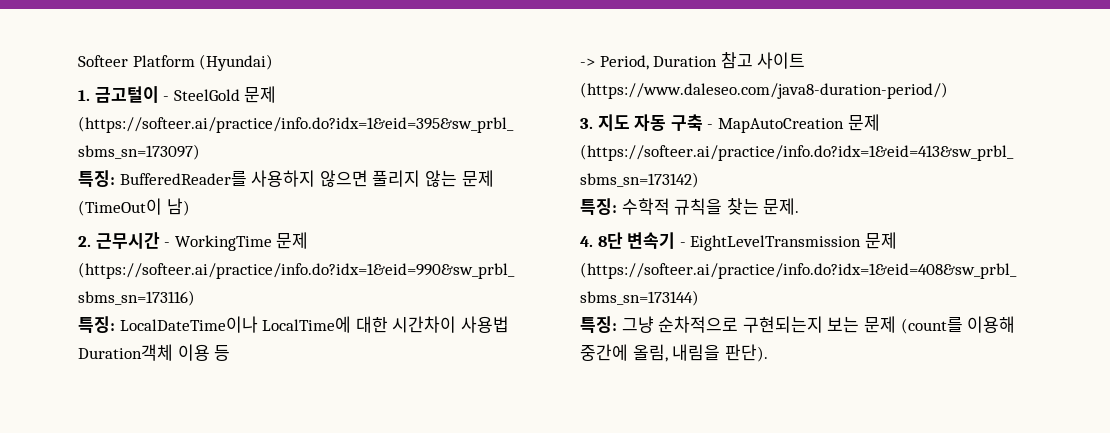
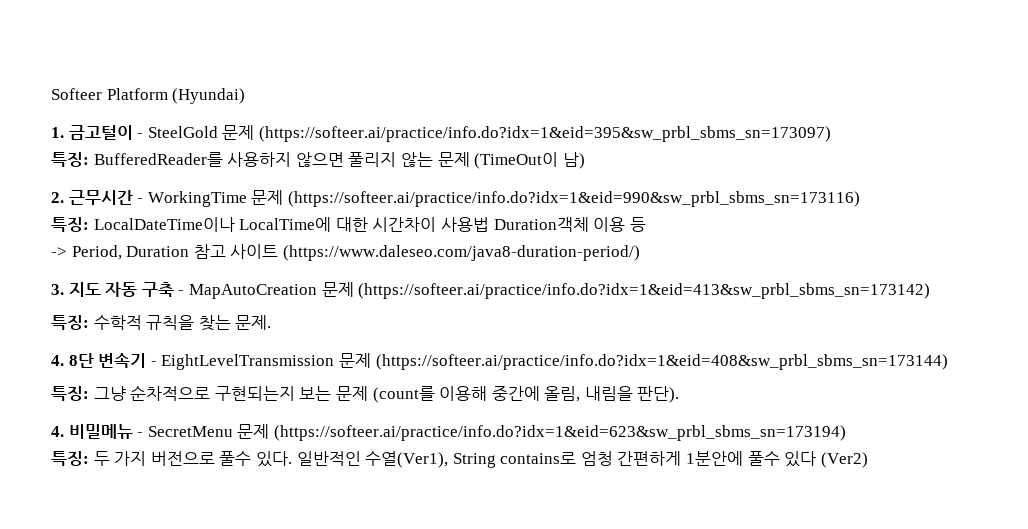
+ 4. 비밀메뉴 - SecretMenu 문제 (https://softeer.ai/practice/info.do?idx=1&eid=623&sw_prbl_sbms_sn=173194)
+ 특징: 두 가지 버전으로 풀수 있다. 일반적인 수열(Ver1), String contains로 엄청 간편하게 1분안에 풀수 있다 (Ver2)

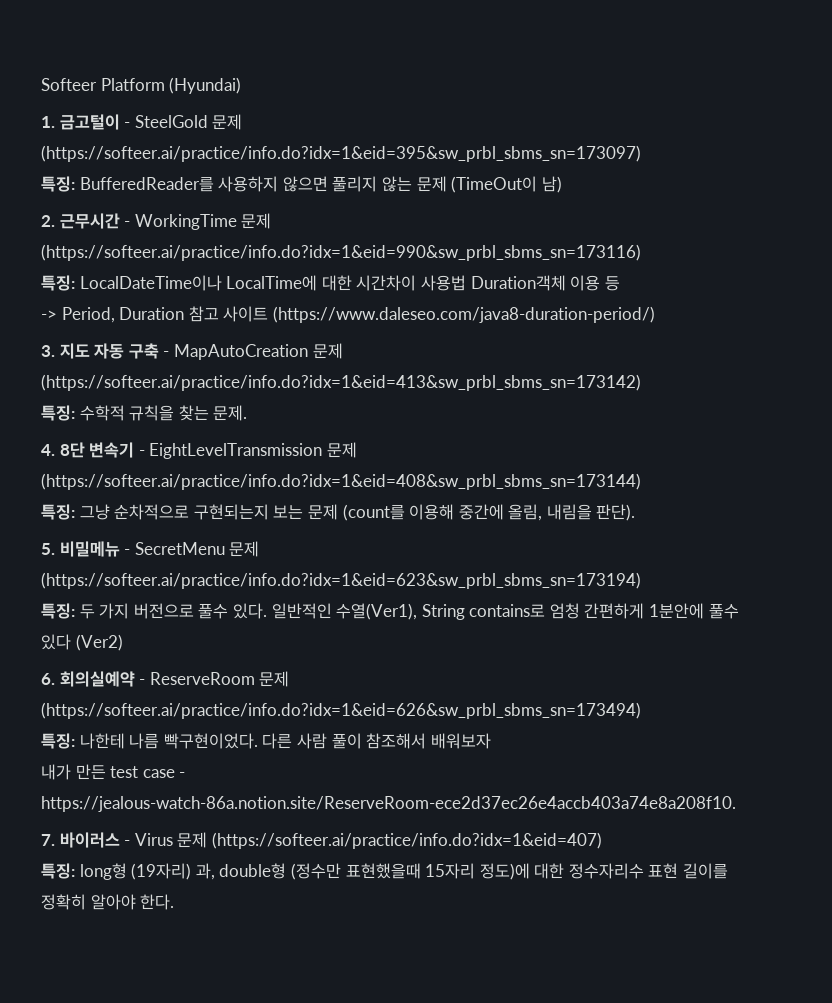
- 4. 비밀메뉴 - SecretMenu 문제 (https://softeer.ai/practice/info.do?idx=1&eid=623&sw_prbl_sbms_sn=173194)
+ 5. 비밀메뉴 - SecretMenu 문제 (https://softeer.ai/practice/info.do?idx=1&eid=623&sw_prbl_sbms_sn=173194)
+ 6. 회의실예약 - ReserveRoom 문제 (https://softeer.ai/practice/info.do?idx=1&eid=626&sw_prbl_sbms_sn=173494)
+ 특징: 나한테 나름 빡구현이었다. 다른 사람 풀이 참조해서 배워보자
+ 내가 만든 test case - https://jealous-watch-86a.notion.site/ReserveRoom-ece2d37ec26e4accb403a74e8a208f10.
+ 7. 바이러스 - Virus 문제 (https://softeer.ai/practice/info.do?idx=1&eid=407)
+ 특징: long형 (19자리) 과, double형 (정수만 표현했을때 15자리 정도)에 대한 정수자리수 표현 길이를 정확히 알아야 한다.

